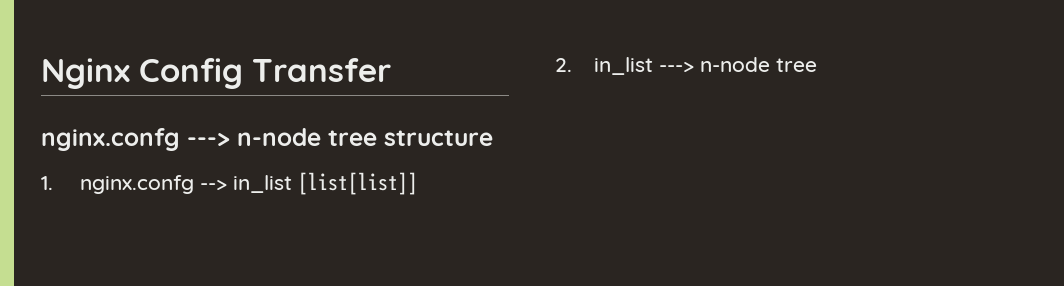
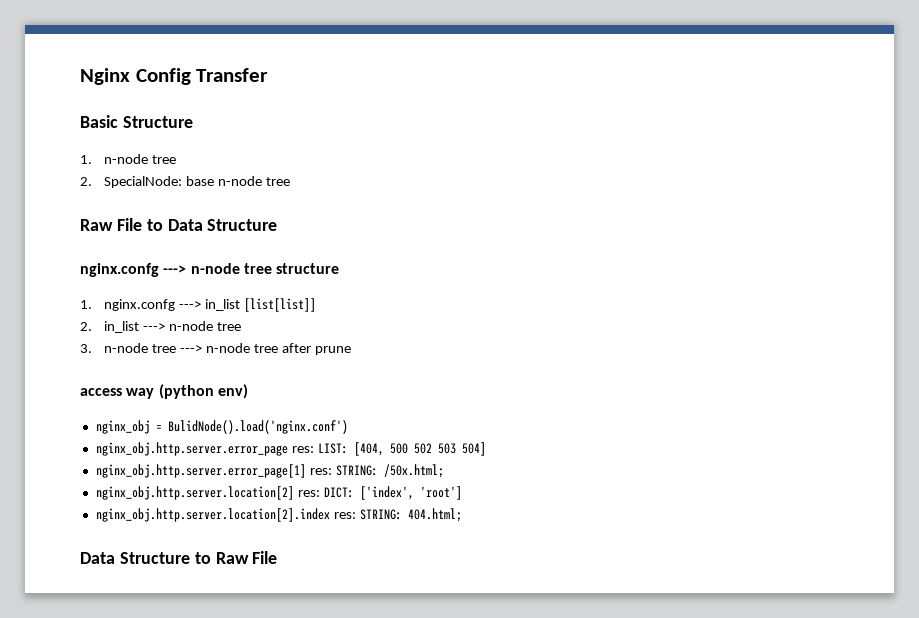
+ Basic Structure
+ 1. n-node tree
+ 2. SpecialNode: base n-node tree
+ Raw File to Data Structure
- 1. nginx.confg --> in_list [list[list]]
+ 1. nginx.confg ---> in_list [list[list]]
+ 3. n-node tree ---> n-node tree after prune
+ access way (python env)
+ nginx_obj = BulidNode().load('nginx.conf')
+ nginx_obj.http.server.error_page res: LIST: [404, 500 502 503 504]
+ nginx_obj.http.server.error_page[1] res: STRING: /50x.html;
+ nginx_obj.http.server.location[2] res: DICT: ['index', 'root']
+ nginx_obj.http.server.location[2].index res: STRING: 404.html;
+ Data Structure to Raw File

